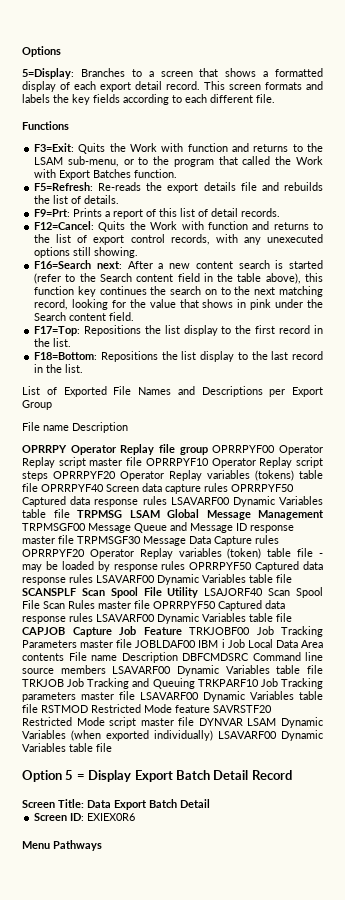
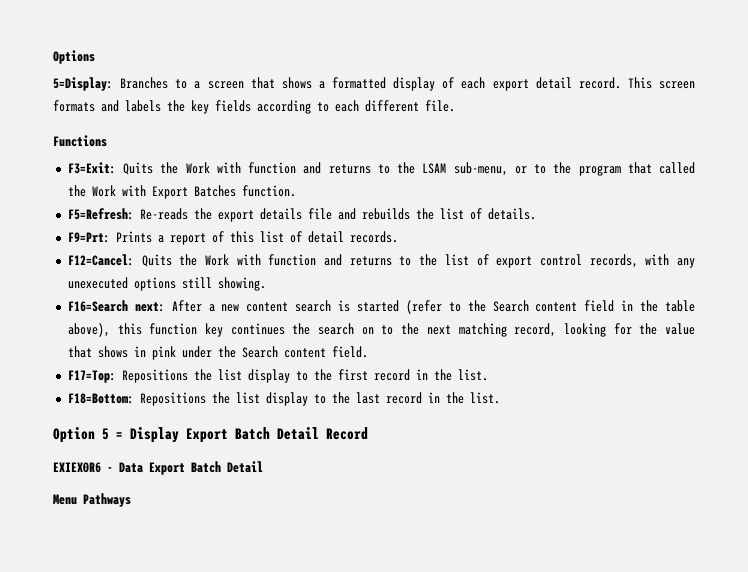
- List of Exported File Names and Descriptions per Export Group
- File name Description
- OPRRPY Operator Replay file group OPRRPYF00 Operator Replay script master file OPRRPYF10 Operator Replay script steps OPRRPYF20 Operator Replay variables (tokens) table file OPRRPYF40 Screen data capture rules OPRRPYF50 Captured data response rules LSAVARF00 Dynamic Variables table file TRPMSG LSAM Global Message Management TRPMSGF00 Message Queue and Message ID response master file TRPMSGF30 Message Data Capture rules OPRRPYF20 Operator Replay variables (token) table file - may be loaded by response rules OPRRPYF50 Captured data response rules LSAVARF00 Dynamic Variables table file SCANSPLF Scan Spool File Utility LSAJORF40 Scan Spool File Scan Rules master file OPRRPYF50 Captured data response rules LSAVARF00 Dynamic Variables table file CAPJOB Capture Job Feature TRKJOBF00 Job Tracking Parameters master file JOBLDAF00 IBM i Job Local Data Area contents File name Description DBFCMDSRC Command line source members LSAVARF00 Dynamic Variables table file TRKJOB Job Tracking and Queuing TRKPARF10 Job Tracking parameters master file LSAVARF00 Dynamic Variables table file RSTMOD Restricted Mode feature SAVRSTF20 Restricted Mode script master file DYNVAR LSAM Dynamic Variables (when exported individually) LSAVARF00 Dynamic Variables table file
- Screen Title: Data Export Batch Detail
+ EXIEX0R6 - Data Export Batch Detail
- Screen ID: EXIEX0R6

